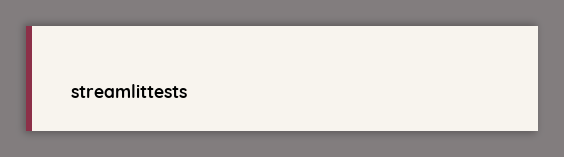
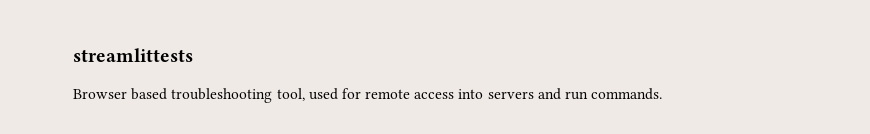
+ Browser based troubleshooting tool, used for remote access into servers and run commands.

